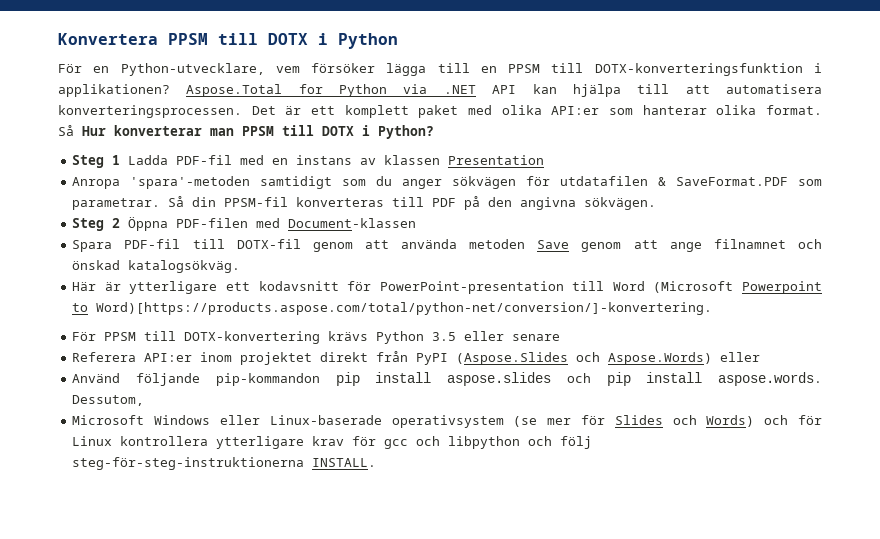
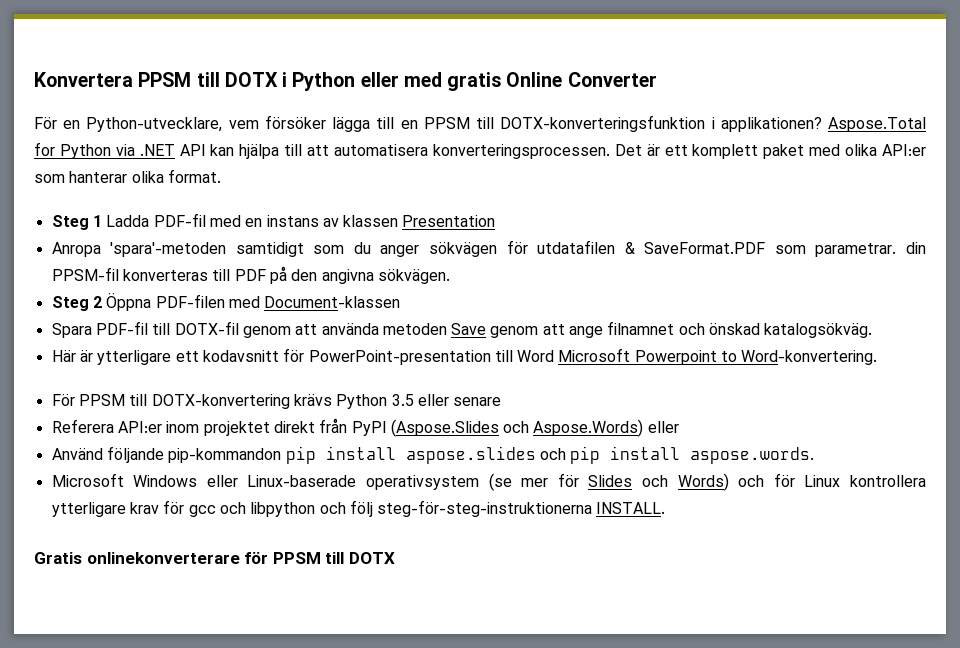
- Konvertera PPSM till DOTX i Python
+ Konvertera PPSM till DOTX i Python eller med gratis Online Converter
- Så Hur konverterar man PPSM till DOTX i Python?
- Anropa 'spara'-metoden samtidigt som du anger sökvägen för utdatafilen & SaveFormat.PDF som parametrar. Så din PPSM-fil konverteras till PDF på den angivna sökvägen.
+ Anropa 'spara'-metoden samtidigt som du anger sökvägen för utdatafilen & SaveFormat.PDF som parametrar. din PPSM-fil konverteras till PDF på den angivna sökvägen.
- Här är ytterligare ett kodavsnitt för PowerPoint-presentation till Word (Microsoft Powerpoint to Word)[https://products.aspose.com/total/python-net/conversion/]-konvertering.
+ Här är ytterligare ett kodavsnitt för PowerPoint-presentation till Word Microsoft Powerpoint to Word-konvertering.
- Använd följande pip-kommandon pip install aspose.slides och pip install aspose.words. Dessutom,
+ Använd följande pip-kommandon pip install aspose.slides och pip install aspose.words.
+ Gratis onlinekonverterare för PPSM till DOTX

